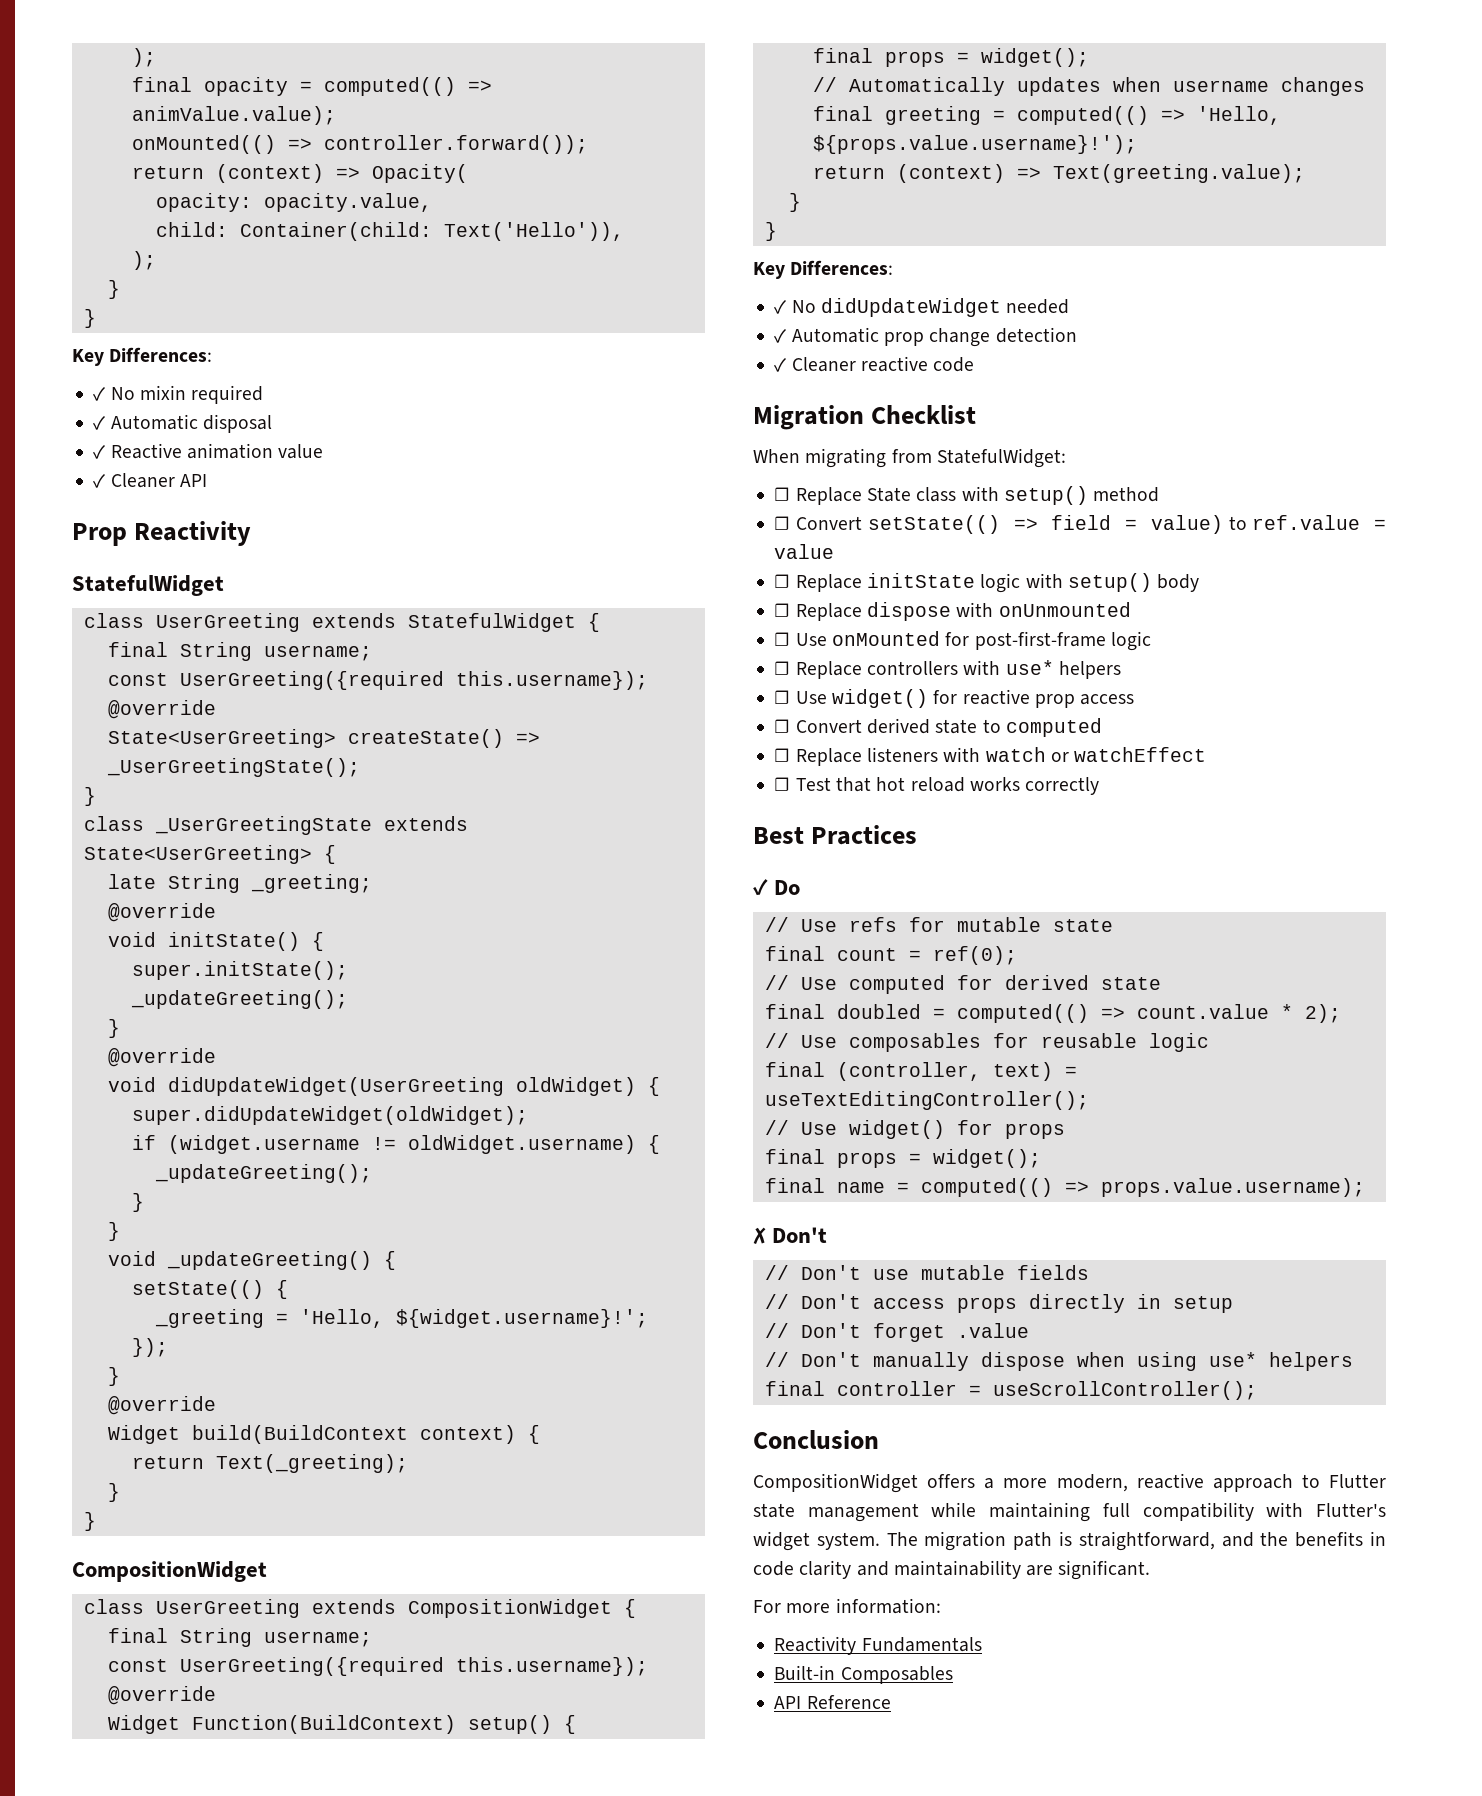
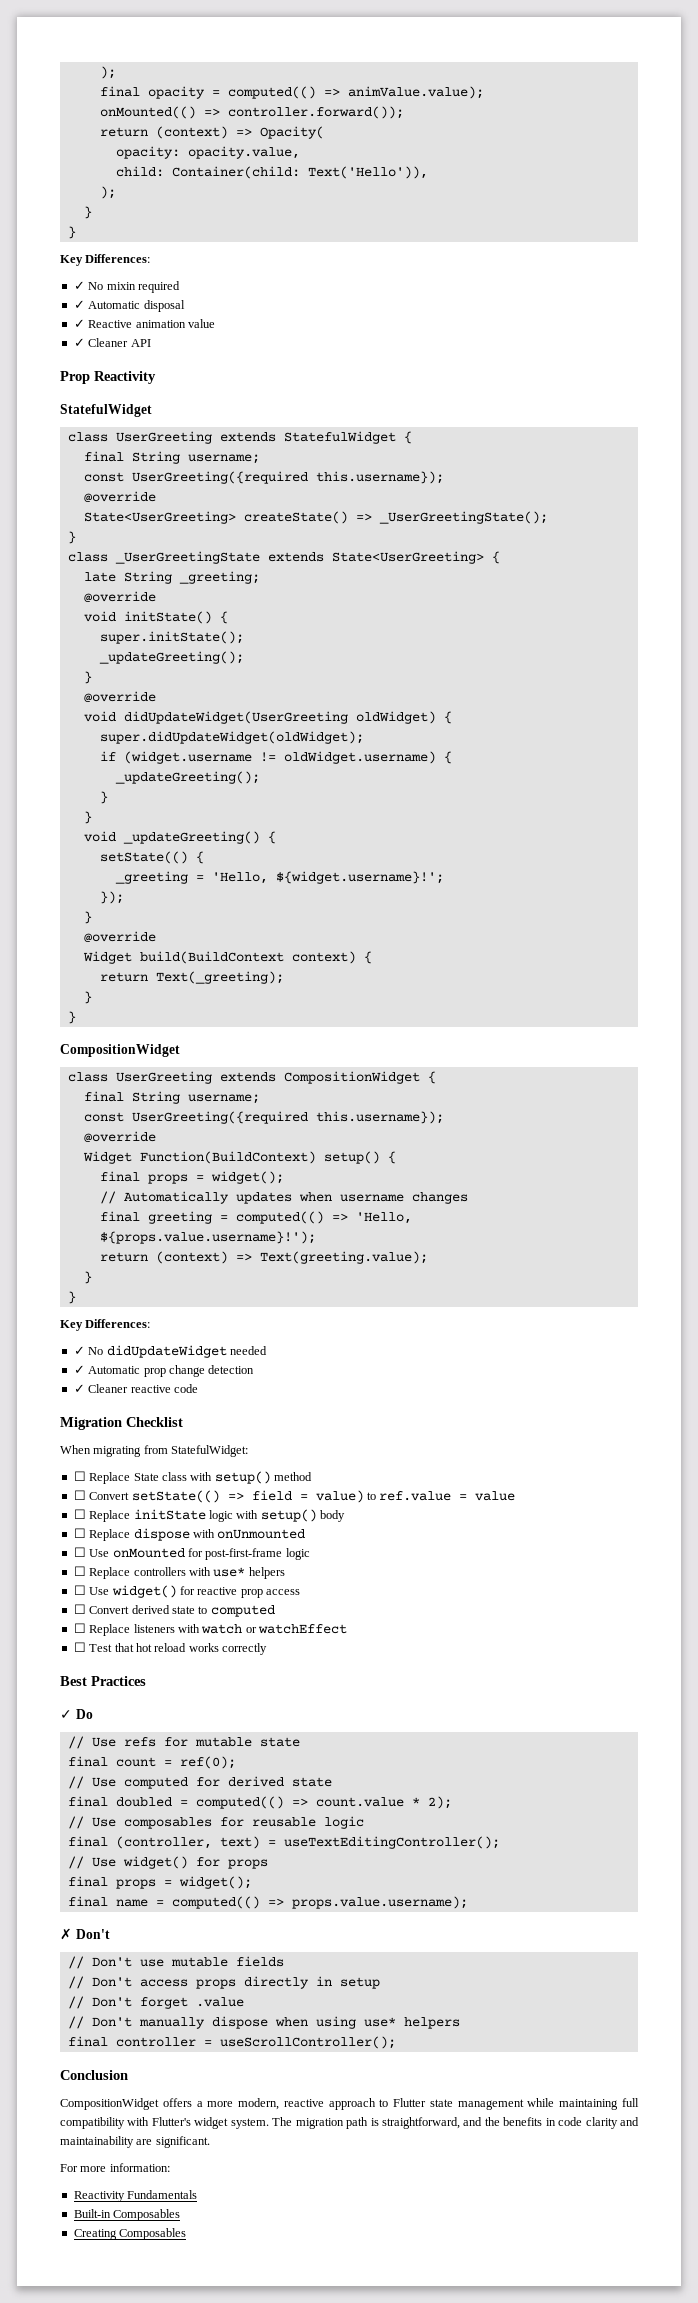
- API Reference
+ Creating Composables

